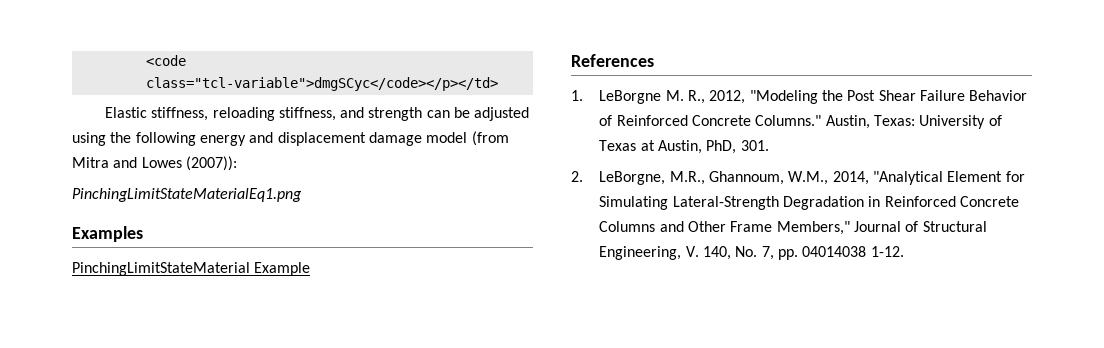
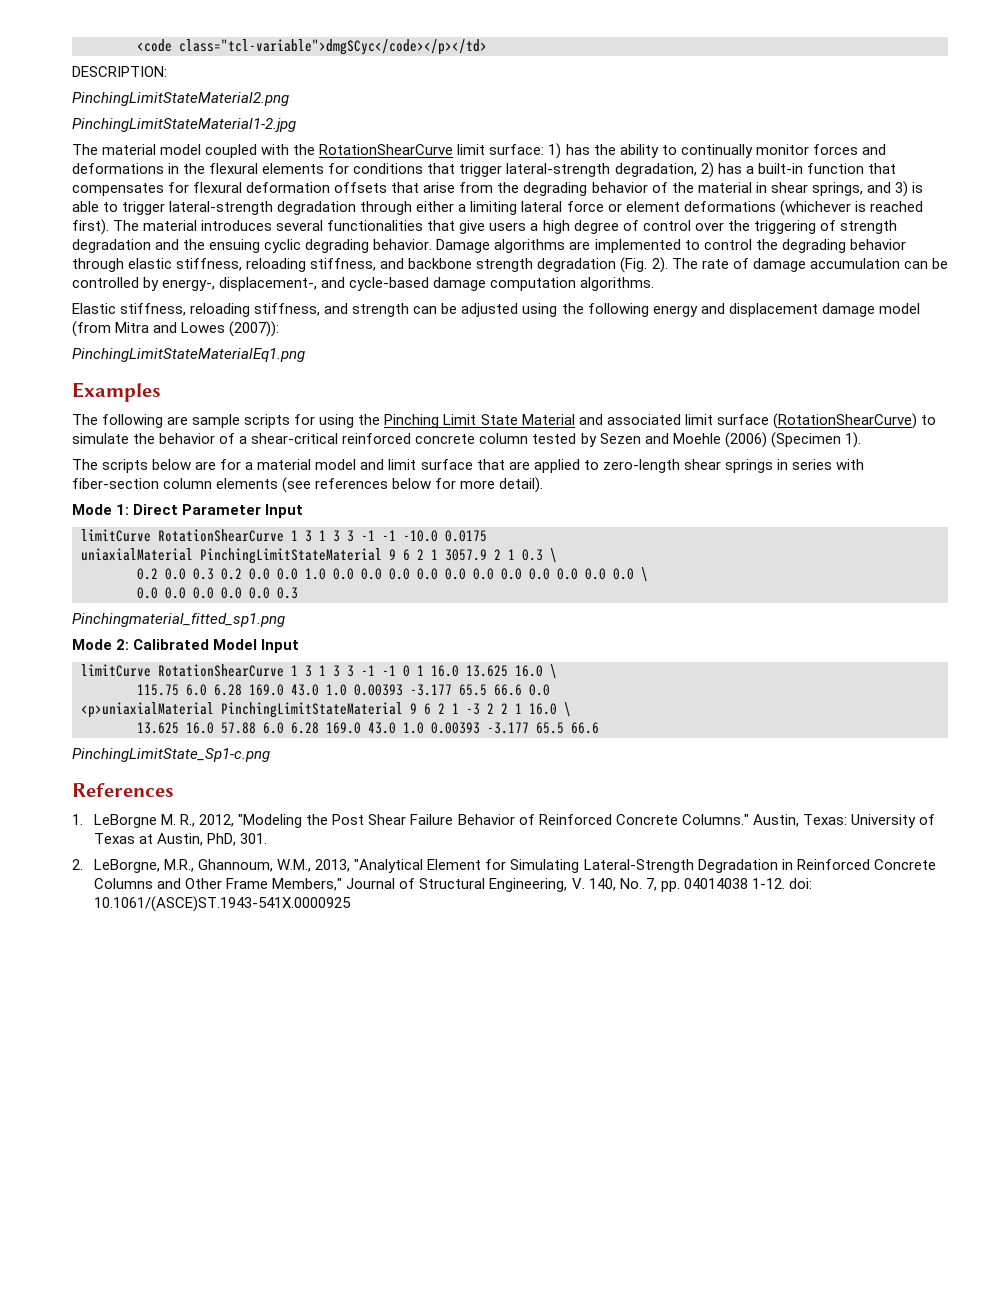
+ DESCRIPTION:
+ PinchingLimitStateMaterial2.png
+ PinchingLimitStateMaterial1-2.jpg
+ The material model coupled with the RotationShearCurve limit surface: 1) has the ability to continually monitor forces and deformations in the flexural elements for conditions that trigger lateral-strength degradation, 2) has a built-in function that compensates for flexural deformation offsets that arise from the degrading behavior of the material in shear springs, and 3) is able to trigger lateral-strength degradation through either a limiting lateral force or element deformations (whichever is reached first). The material introduces several functionalities that give users a high degree of control over the triggering of strength degradation and the ensuing cyclic degrading behavior. Damage algorithms are implemented to control the degrading behavior through elastic stiffness, reloading stiffness, and backbone strength degradation (Fig. 2). The rate of damage accumulation can be controlled by energy-, displacement-, and cycle-based damage computation algorithms.
- PinchingLimitStateMaterial Example
+ The following are sample scripts for using the Pinching Limit State Material and associated limit surface (RotationShearCurve) to simulate the behavior of a shear-critical reinforced concrete column tested by Sezen and Moehle (2006) (Specimen 1).
+ The scripts below are for a material model and limit surface that are applied to zero-length shear springs in series with fiber-section column elements (see references below for more detail).
+ Mode 1: Direct Parameter Input
+ limitCurve RotationShearCurve 1 3 1 3 3 -1 -1 -10.0 0.0175
+ uniaxialMaterial PinchingLimitStateMaterial 9 6 2 1 3057.9 2 1 0.3 \
+ 0.2 0.0 0.3 0.2 0.0 0.0 1.0 0.0 0.0 0.0 0.0 0.0 0.0 0.0 0.0 0.0 0.0 0.0 \
+ 0.0 0.0 0.0 0.0 0.0 0.3
+ Pinchingmaterial_fitted_sp1.png
+ Mode 2: Calibrated Model Input
+ limitCurve RotationShearCurve 1 3 1 3 3 -1 -1 0 1 16.0 13.625 16.0 \
+ 115.75 6.0 6.28 169.0 43.0 1.0 0.00393 -3.177 65.5 66.6 0.0
+ <p>uniaxialMaterial PinchingLimitStateMaterial 9 6 2 1 -3 2 2 1 16.0 \
+ 13.625 16.0 57.88 6.0 6.28 169.0 43.0 1.0 0.00393 -3.177 65.5 66.6
+ PinchingLimitState_Sp1-c.png
- 2. LeBorgne, M.R., Ghannoum, W.M., 2014, "Analytical Element for Simulating Lateral-Strength Degradation in Reinforced Concrete Columns and Other Frame Members," Journal of Structural Engineering, V. 140, No. 7, pp. 04014038 1-12.
+ 2. LeBorgne, M.R., Ghannoum, W.M., 2013, "Analytical Element for Simulating Lateral-Strength Degradation in Reinforced Concrete Columns and Other Frame Members," Journal of Structural Engineering, V. 140, No. 7, pp. 04014038 1-12. doi: 10.1061/(ASCE)ST.1943-541X.0000925

